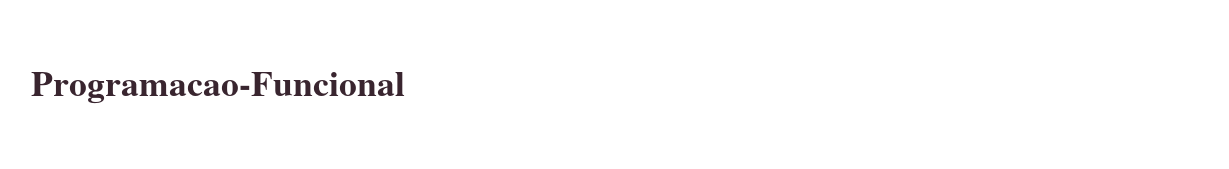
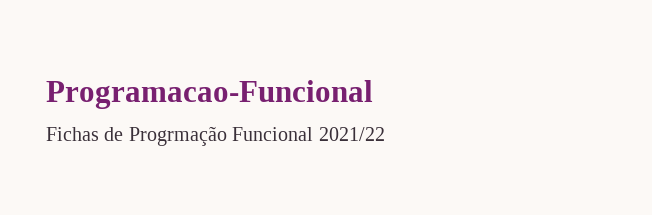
+ Fichas de Progrmação Funcional 2021/22

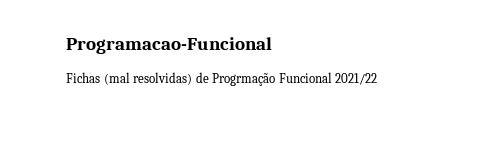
- Fichas de Progrmação Funcional 2021/22
+ Fichas (mal resolvidas) de Progrmação Funcional 2021/22

